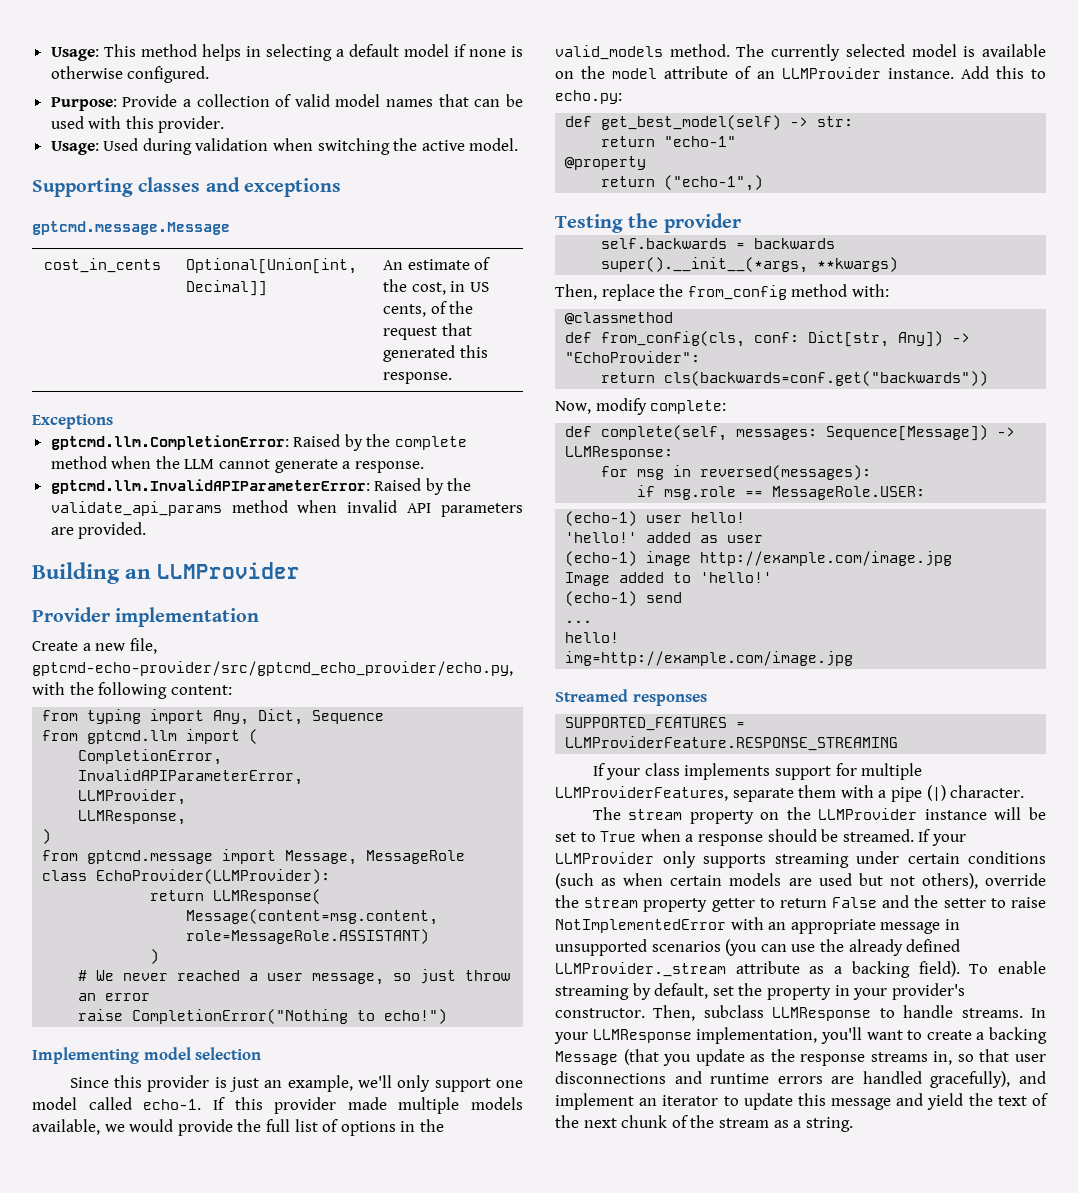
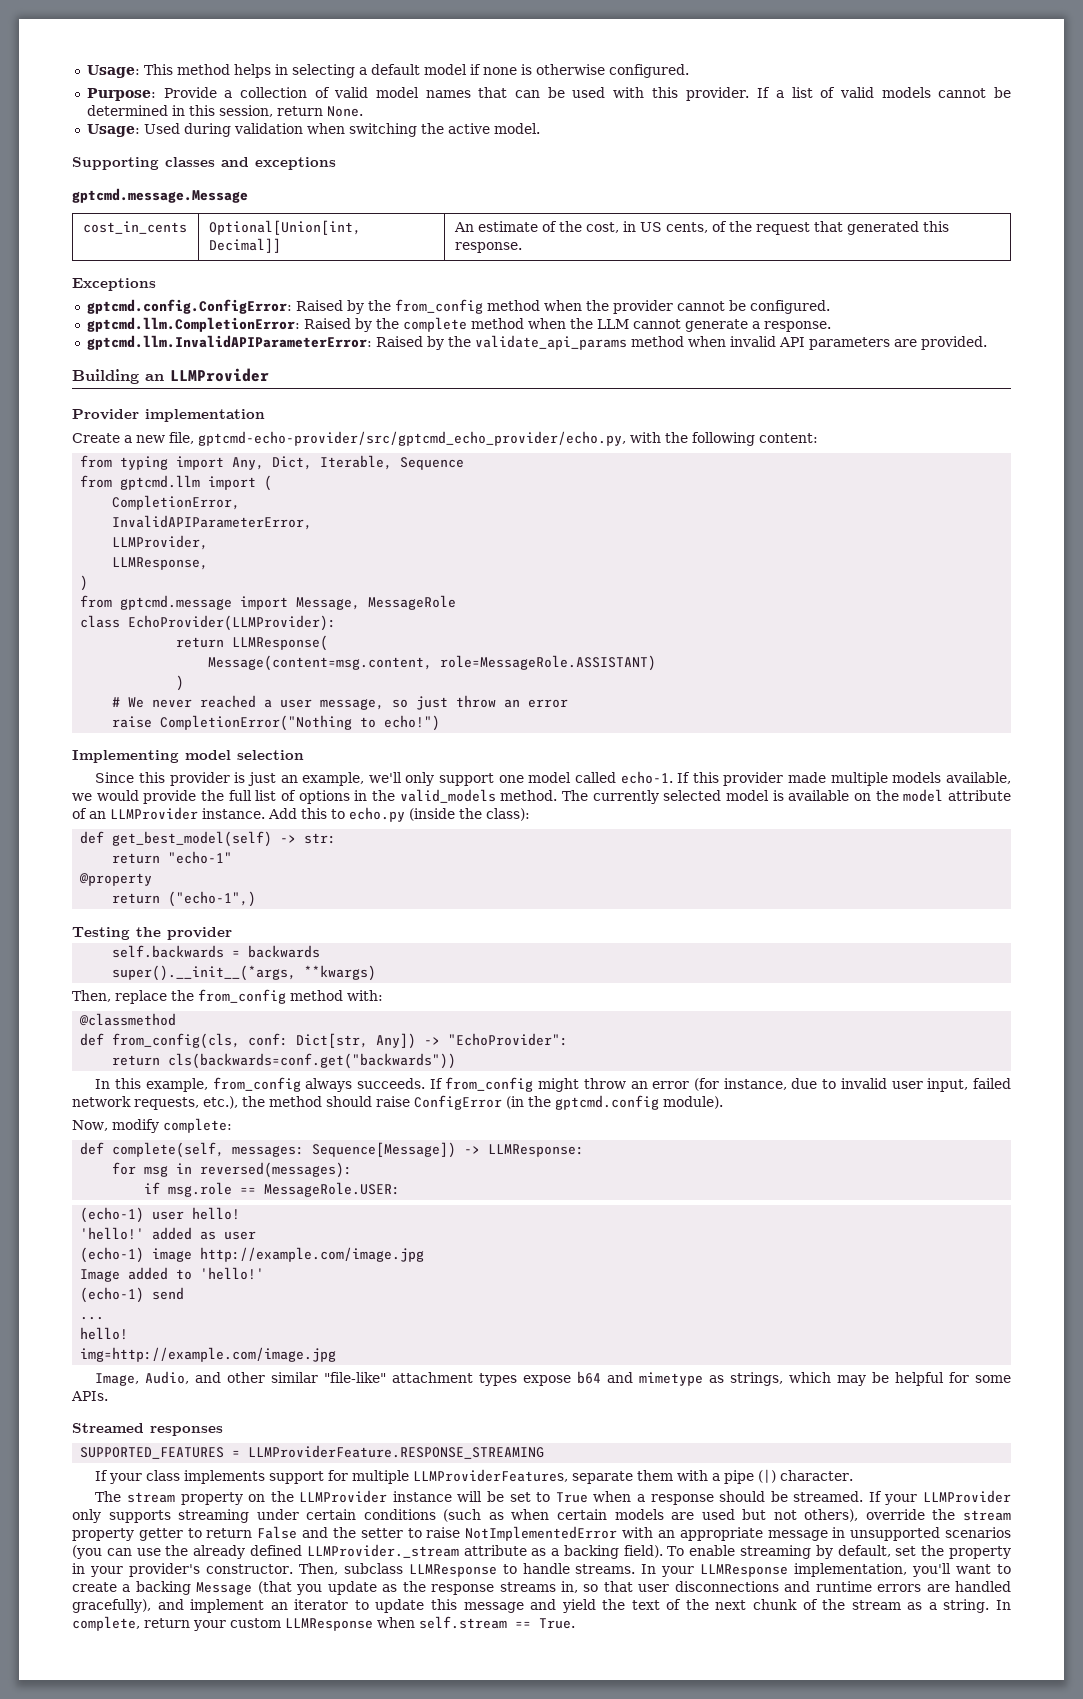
+ If a list of valid models cannot be determined in this session, return None.
+ gptcmd.config.ConfigError: Raised by the from_config method when the provider cannot be configured.
- from typing import Any, Dict, Sequence
+ from typing import Any, Dict, Iterable, Sequence
- Add this to echo.py:
+ Add this to echo.py (inside the class):
+ In this example, from_config always succeeds. If from_config might throw an error (for instance, due to invalid user input, failed network requests, etc.), the method should raise ConfigError (in the gptcmd.config module).
+ Image, Audio, and other similar "file-like" attachment types expose b64 and mimetype as strings, which may be helpful for some APIs.
+ In complete, return your custom LLMResponse when self.stream == True.

